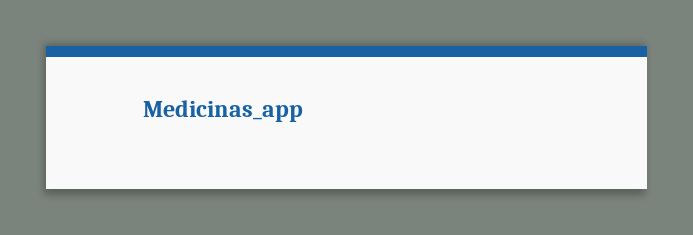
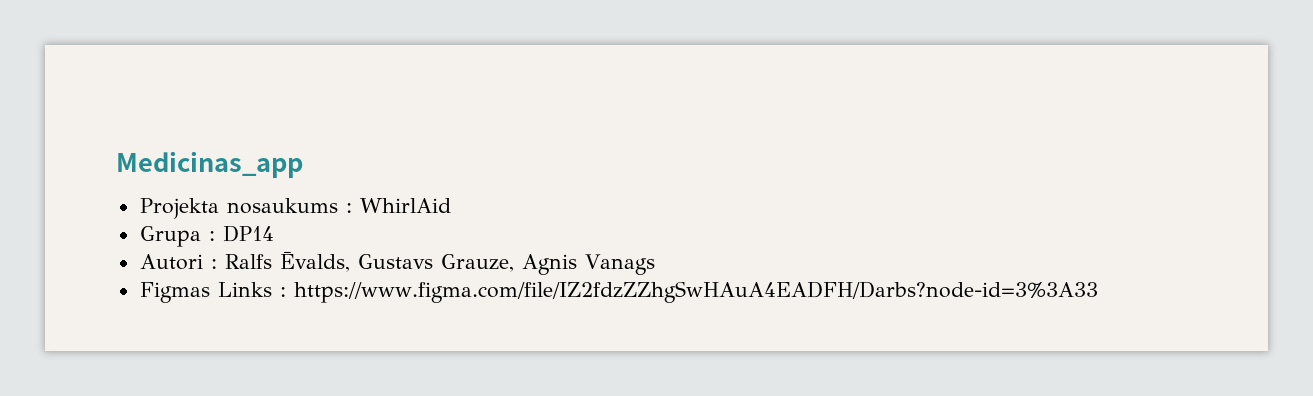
+ Projekta nosaukums : WhirlAid
+ Grupa : DP14
+ Autori : Ralfs Ēvalds, Gustavs Grauze, Agnis Vanags
+ Figmas Links : https://www.figma.com/file/IZ2fdzZZhgSwHAuA4EADFH/Darbs?node-id=3%3A33

